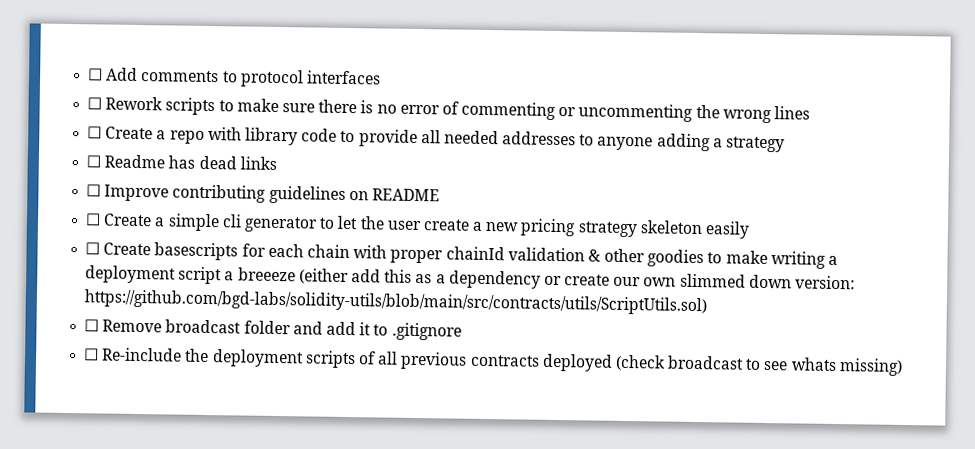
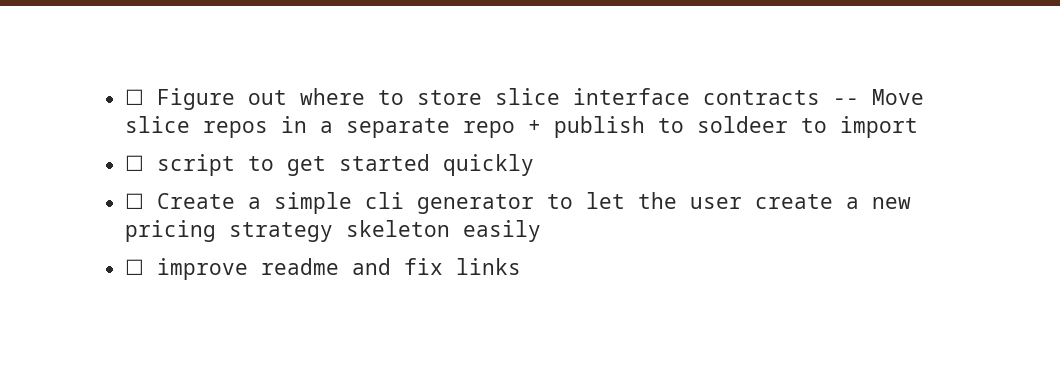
- ☐ Add comments to protocol interfaces
- ☐ Rework scripts to make sure there is no error of commenting or uncommenting the wrong lines
- ☐ Create a repo with library code to provide all needed addresses to anyone adding a strategy
- ☐ Readme has dead links
- ☐ Improve contributing guidelines on README
+ ☐ Figure out where to store slice interface contracts -- Move slice repos in a separate repo + publish to soldeer to import
+ ☐ script to get started quickly
- ☐ Create basescripts for each chain with proper chainId validation & other goodies to make writing a deployment script a breeeze (either add this as a dependency or create our own slimmed down version: https://github.com/bgd-labs/solidity-utils/blob/main/src/contracts/utils/ScriptUtils.sol)
- ☐ Remove broadcast folder and add it to .gitignore
- ☐ Re-include the deployment scripts of all previous contracts deployed (check broadcast to see whats missing)
+ ☐ improve readme and fix links

